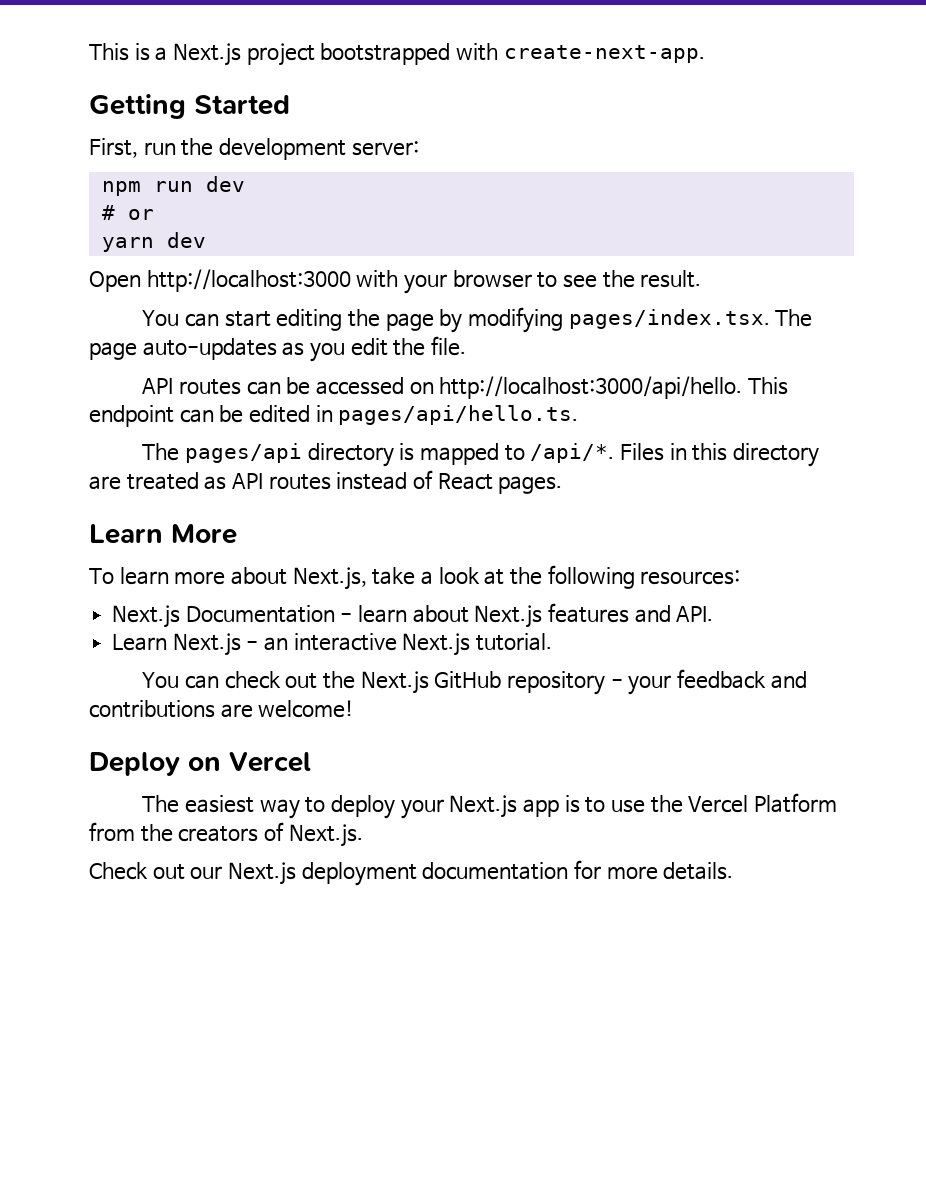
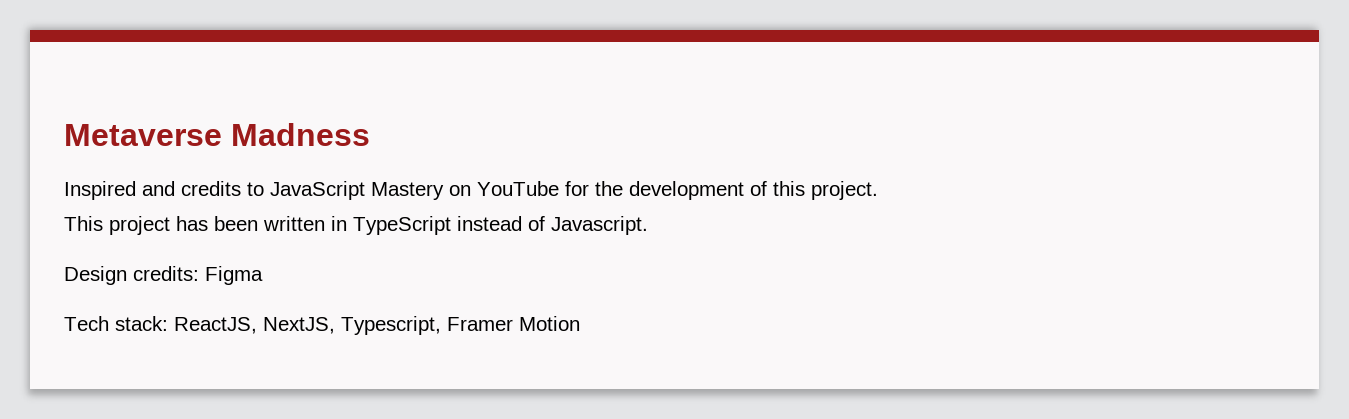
- This is a Next.js project bootstrapped with create-next-app.
- Getting Started
- First, run the development server:
- npm run dev
- # or
- yarn dev
- Open http://localhost:3000 with your browser to see the result.
- You can start editing the page by modifying pages/index.tsx. The page auto-updates as you edit the file.
- API routes can be accessed on http://localhost:3000/api/hello. This endpoint can be edited in pages/api/hello.ts.
- The pages/api directory is mapped to /api/*. Files in this directory are treated as API routes instead of React pages.
- Learn More
- To learn more about Next.js, take a look at the following resources:
- Next.js Documentation - learn about Next.js features and API.
- Learn Next.js - an interactive Next.js tutorial.
- You can check out the Next.js GitHub repository - your feedback and contributions are welcome!
- Deploy on Vercel
- The easiest way to deploy your Next.js app is to use the Vercel Platform from the creators of Next.js.
- Check out our Next.js deployment documentation for more details.
+ Metaverse Madness
+ Inspired and credits to JavaScript Mastery on YouTube for the development of this project.
+ This project has been written in TypeScript instead of Javascript.
+ Design credits: Figma
+ Tech stack: ReactJS, NextJS, Typescript, Framer Motion

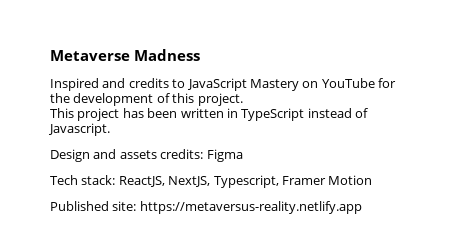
- Design credits: Figma
+ Design and assets credits: Figma
+ Published site: https://metaversus-reality.netlify.app

